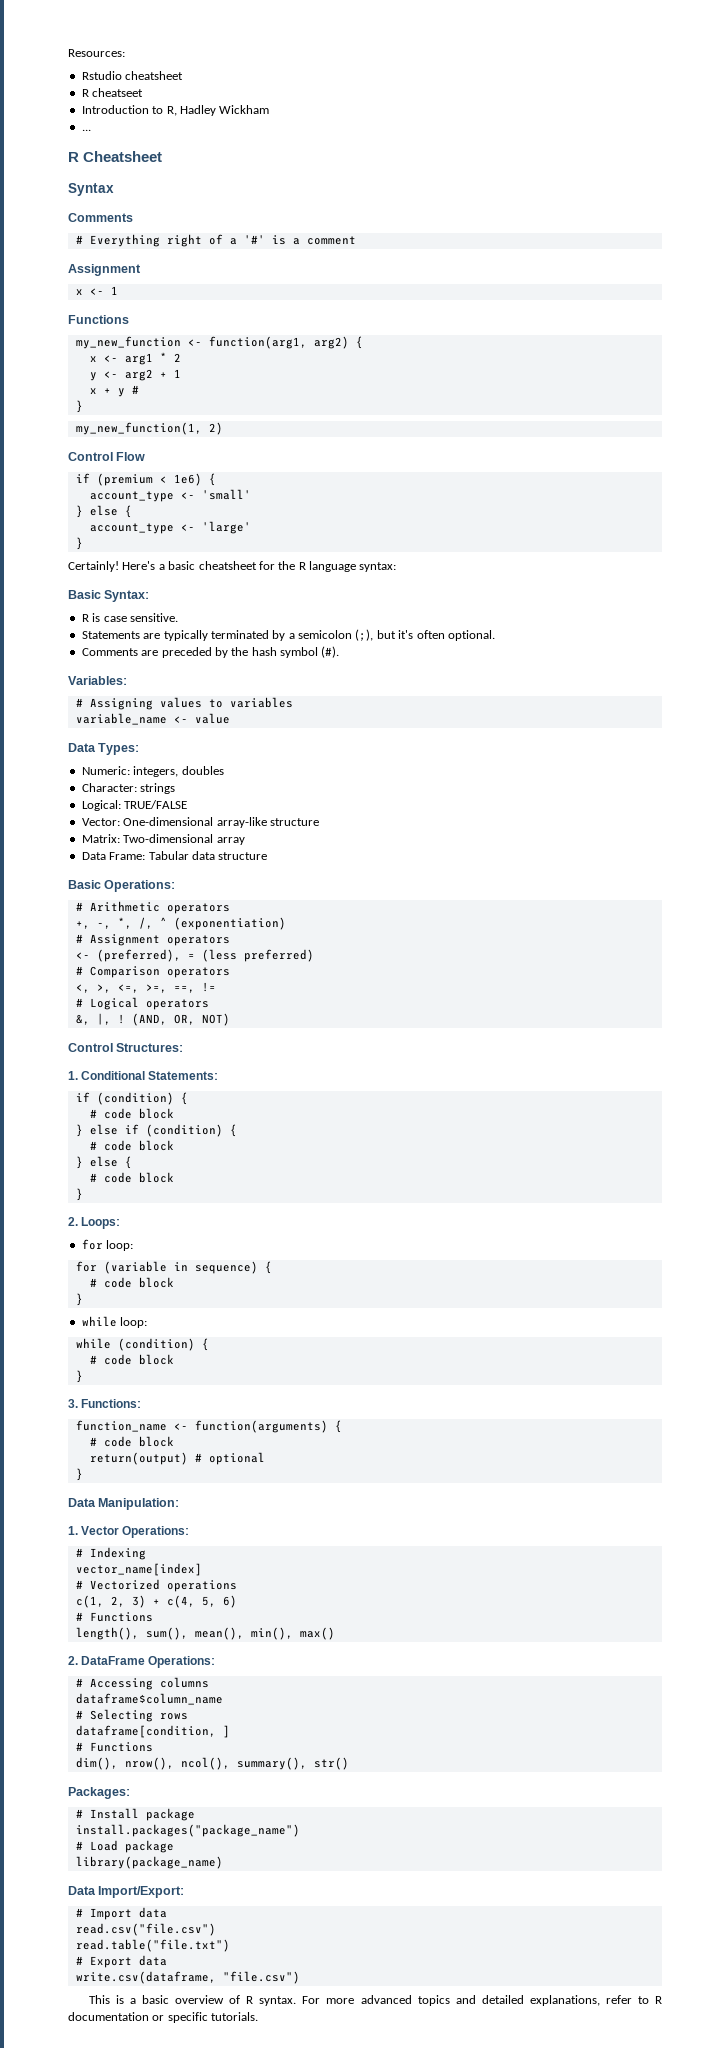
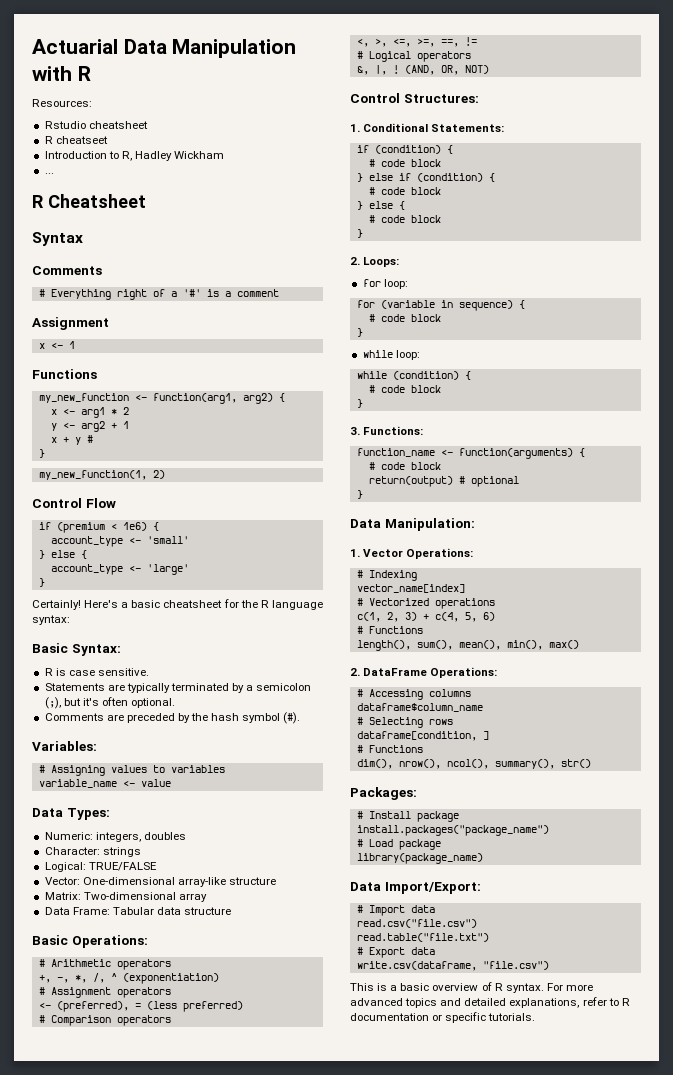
+ Actuarial Data Manipulation with R

